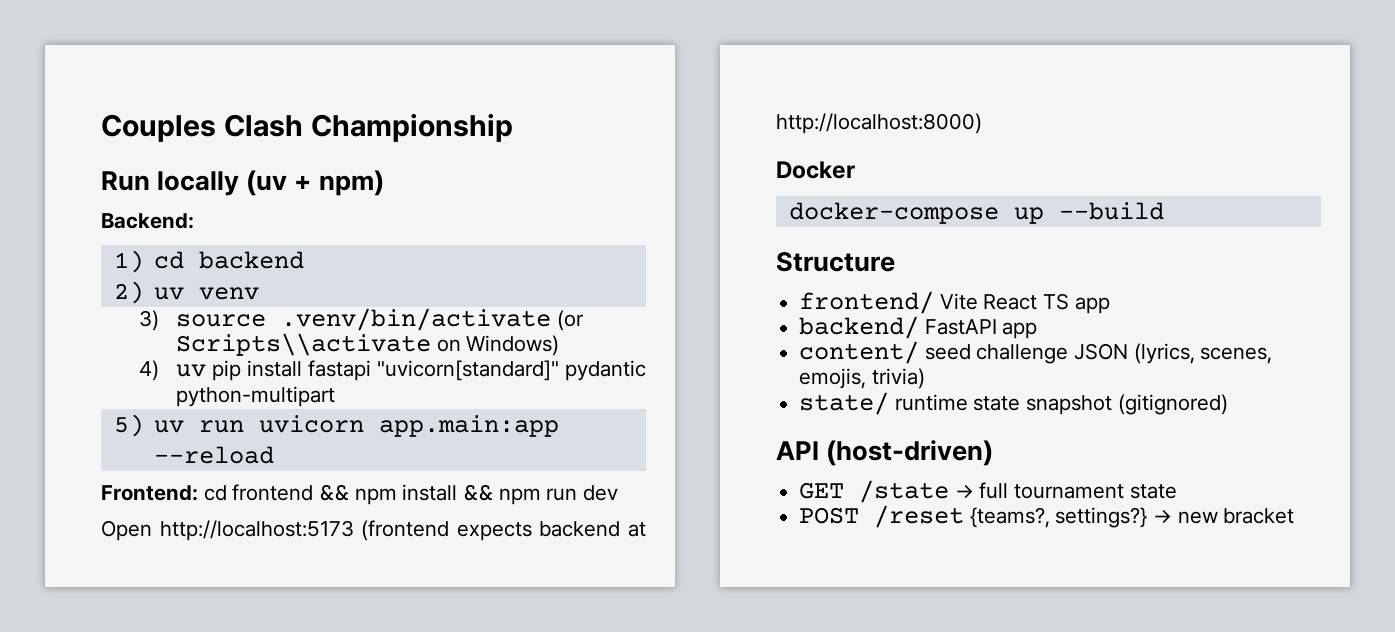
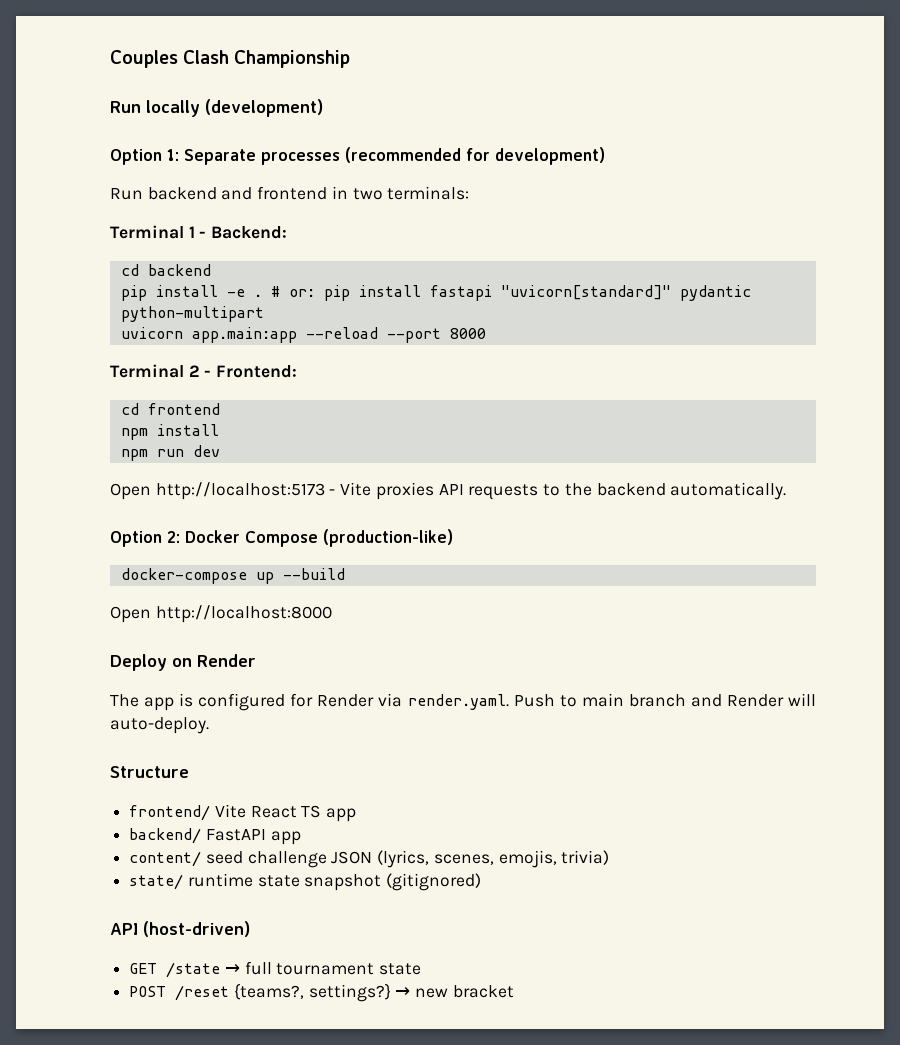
- Run locally (uv + npm)
- Backend:
+ Run locally (development)
+ Option 1: Separate processes (recommended for development)
+ Run backend and frontend in two terminals:
+ Terminal 1 - Backend:
- 1) cd backend
+ cd backend
- 2) uv venv
- 3) source .venv/bin/activate (or Scripts\\activate on Windows)
- 4) uv pip install fastapi "uvicorn[standard]" pydantic python-multipart
+ pip install -e . # or: pip install fastapi "uvicorn[standard]" pydantic python-multipart
- 5) uv run uvicorn app.main:app --reload
- Frontend: cd frontend && npm install && npm run dev
+ uvicorn app.main:app --reload --port 8000
+ Terminal 2 - Frontend:
+ cd frontend
+ npm install
+ npm run dev
- Open http://localhost:5173 (frontend expects backend at http://localhost:8000)
- Docker
+ Open http://localhost:5173 - Vite proxies API requests to the backend automatically.
+ Option 2: Docker Compose (production-like)
+ Open http://localhost:8000
+ Deploy on Render
+ The app is configured for Render via render.yaml. Push to main branch and Render will auto-deploy.

